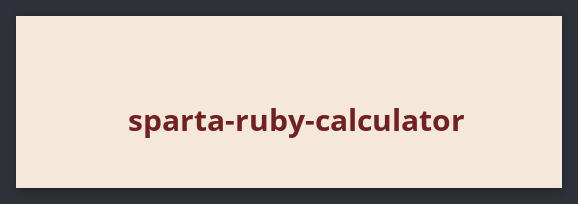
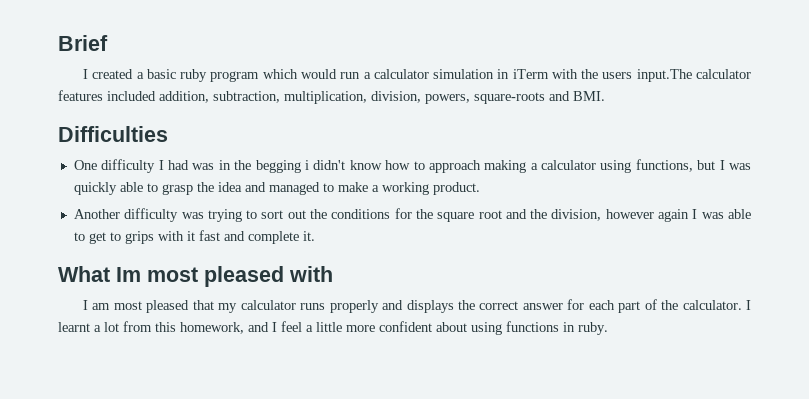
- sparta-ruby-calculator
+ Brief
+ I created a basic ruby program which would run a calculator simulation in iTerm with the users input.The calculator features included addition, subtraction, multiplication, division, powers, square-roots and BMI.
+ Difficulties
+ One difficulty I had was in the begging i didn't know how to approach making a calculator using functions, but I was quickly able to grasp the idea and managed to make a working product.
+ Another difficulty was trying to sort out the conditions for the square root and the division, however again I was able to get to grips with it fast and complete it.
+ What Im most pleased with
+ I am most pleased that my calculator runs properly and displays the correct answer for each part of the calculator. I learnt a lot from this homework, and I feel a little more confident about using functions in ruby.

